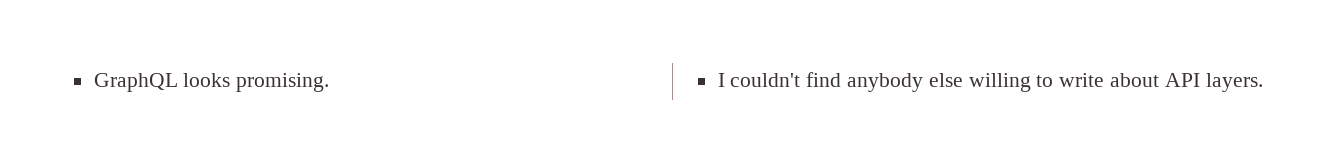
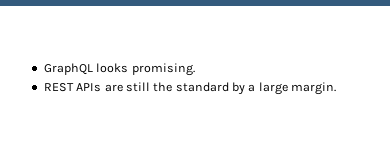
- I couldn't find anybody else willing to write about API layers.
+ REST APIs are still the standard by a large margin.

